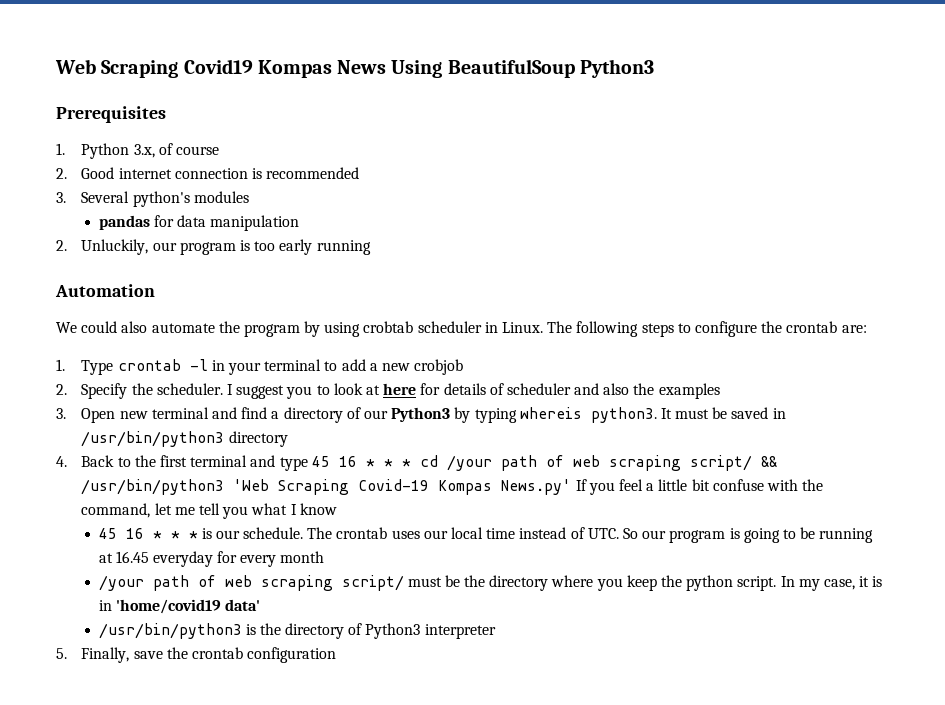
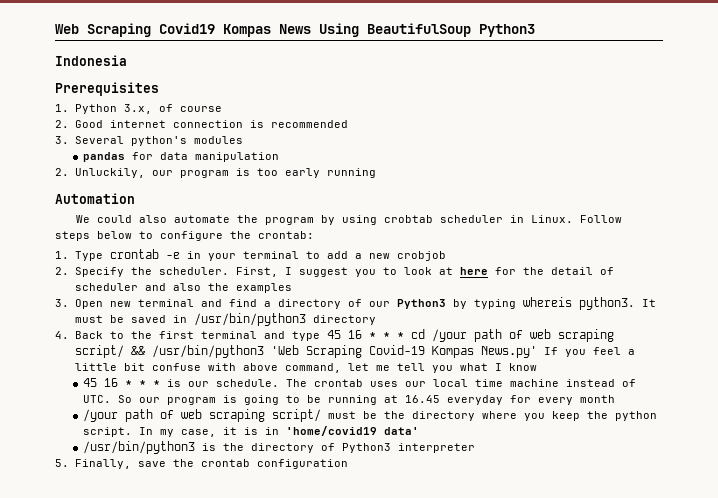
+ Indonesia
- The following steps to configure the crontab are:
+ Follow steps below to configure the crontab:
- 1. Type crontab -l in your terminal to add a new crobjob
+ 1. Type crontab -e in your terminal to add a new crobjob
- I suggest you to look at here for details of scheduler and also the examples
+ First, I suggest you to look at here for the detail of scheduler and also the examples
- 4. Back to the first terminal and type 45 16 * * * cd /your path of web scraping script/ && /usr/bin/python3 'Web Scraping Covid-19 Kompas News.py' If you feel a little bit confuse with the command, let me tell you what I know
+ 4. Back to the first terminal and type 45 16 * * * cd /your path of web scraping script/ && /usr/bin/python3 'Web Scraping Covid-19 Kompas News.py' If you feel a little bit confuse with above command, let me tell you what I know
- The crontab uses our local time instead of UTC. So our program is going to be running at 16.45 everyday for every month
+ The crontab uses our local time machine instead of UTC. So our program is going to be running at 16.45 everyday for every month

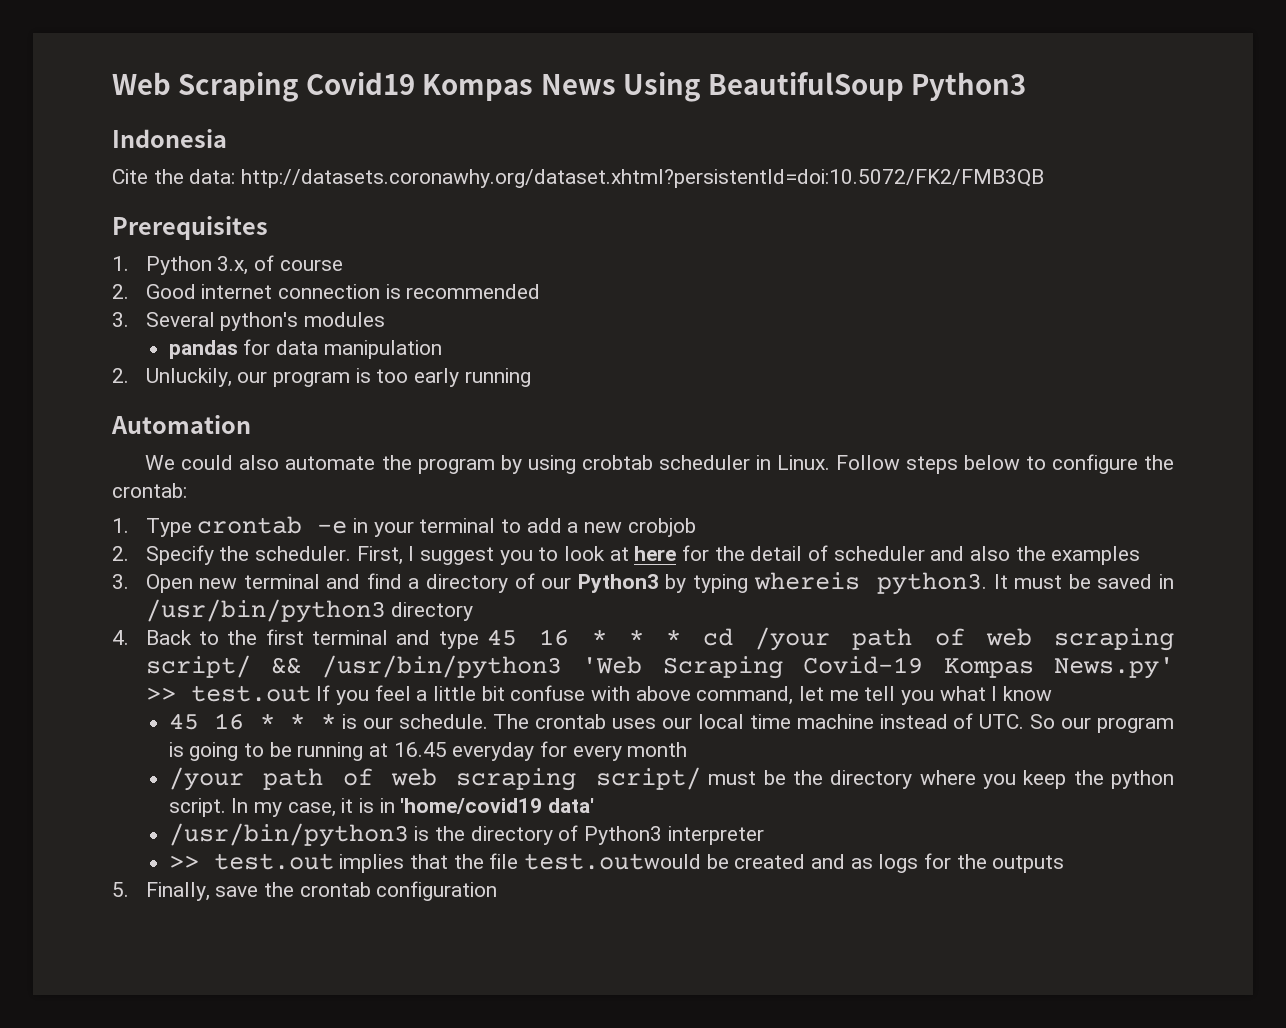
+ Cite the data: http://datasets.coronawhy.org/dataset.xhtml?persistentId=doi:10.5072/FK2/FMB3QB
- 4. Back to the first terminal and type 45 16 * * * cd /your path of web scraping script/ && /usr/bin/python3 'Web Scraping Covid-19 Kompas News.py' If you feel a little bit confuse with above command, let me tell you what I know
+ 4. Back to the first terminal and type 45 16 * * * cd /your path of web scraping script/ && /usr/bin/python3 'Web Scraping Covid-19 Kompas News.py' >> test.out If you feel a little bit confuse with above command, let me tell you what I know
+ >> test.out implies that the file test.outwould be created and as logs for the outputs

